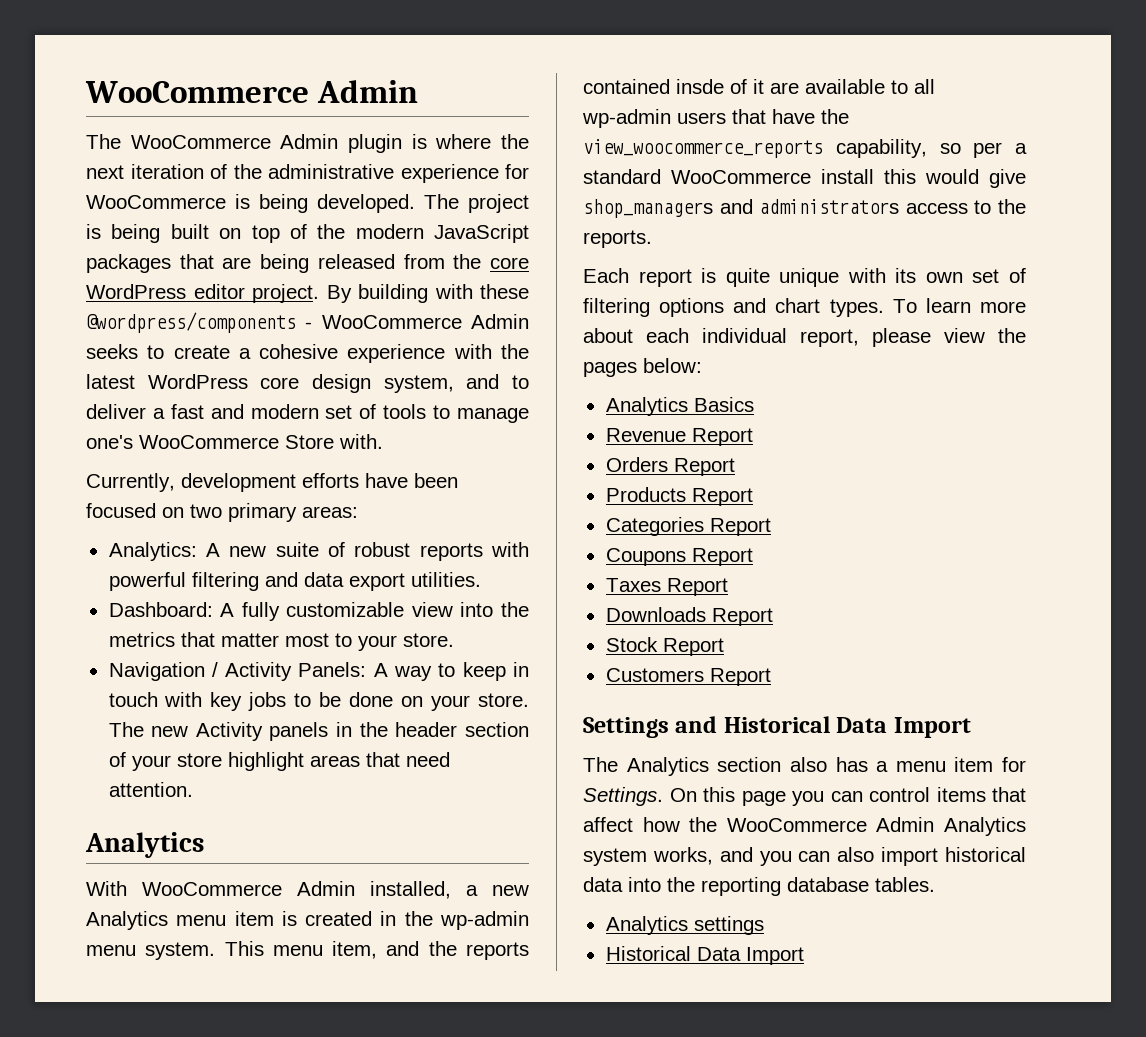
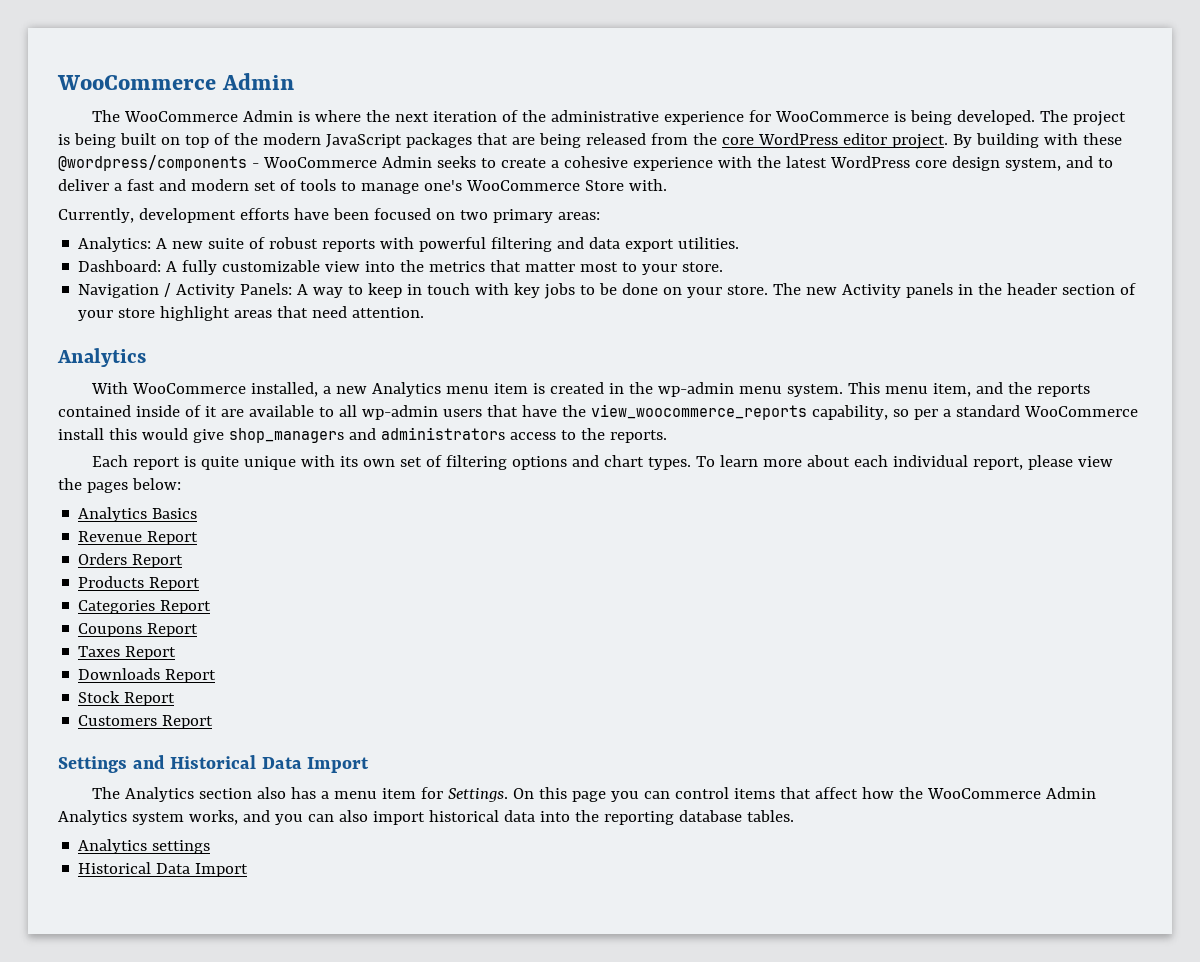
- The WooCommerce Admin plugin is where the next iteration of the administrative experience for WooCommerce is being developed.
+ The WooCommerce Admin is where the next iteration of the administrative experience for WooCommerce is being developed.
- With WooCommerce Admin installed, a new Analytics menu item is created in the wp-admin menu system.
+ With WooCommerce installed, a new Analytics menu item is created in the wp-admin menu system.
- This menu item, and the reports contained insde of it are available to all wp-admin users that have the view_woocommerce_reports capability, so per a standard WooCommerce install this would give shop_managers and administrators access to the reports.
+ This menu item, and the reports contained inside of it are available to all wp-admin users that have the view_woocommerce_reports capability, so per a standard WooCommerce install this would give shop_managers and administrators access to the reports.

